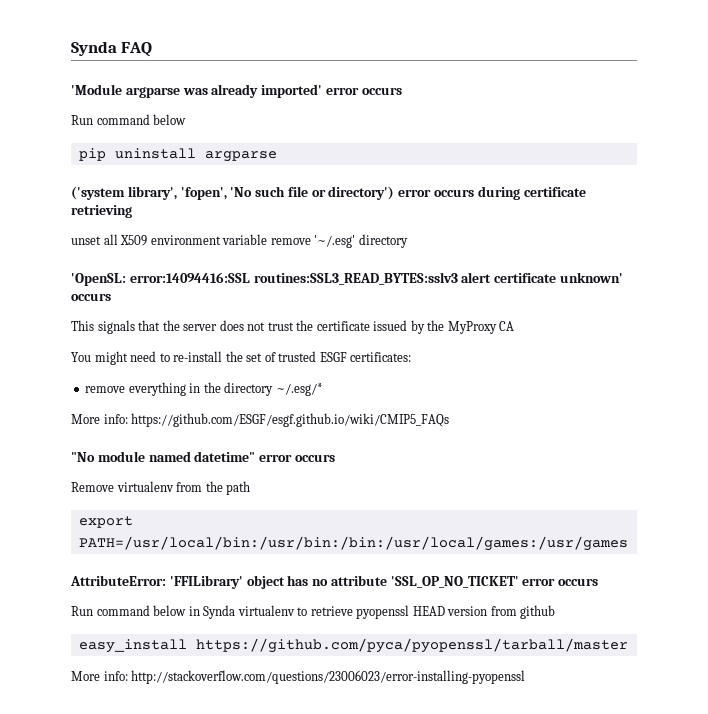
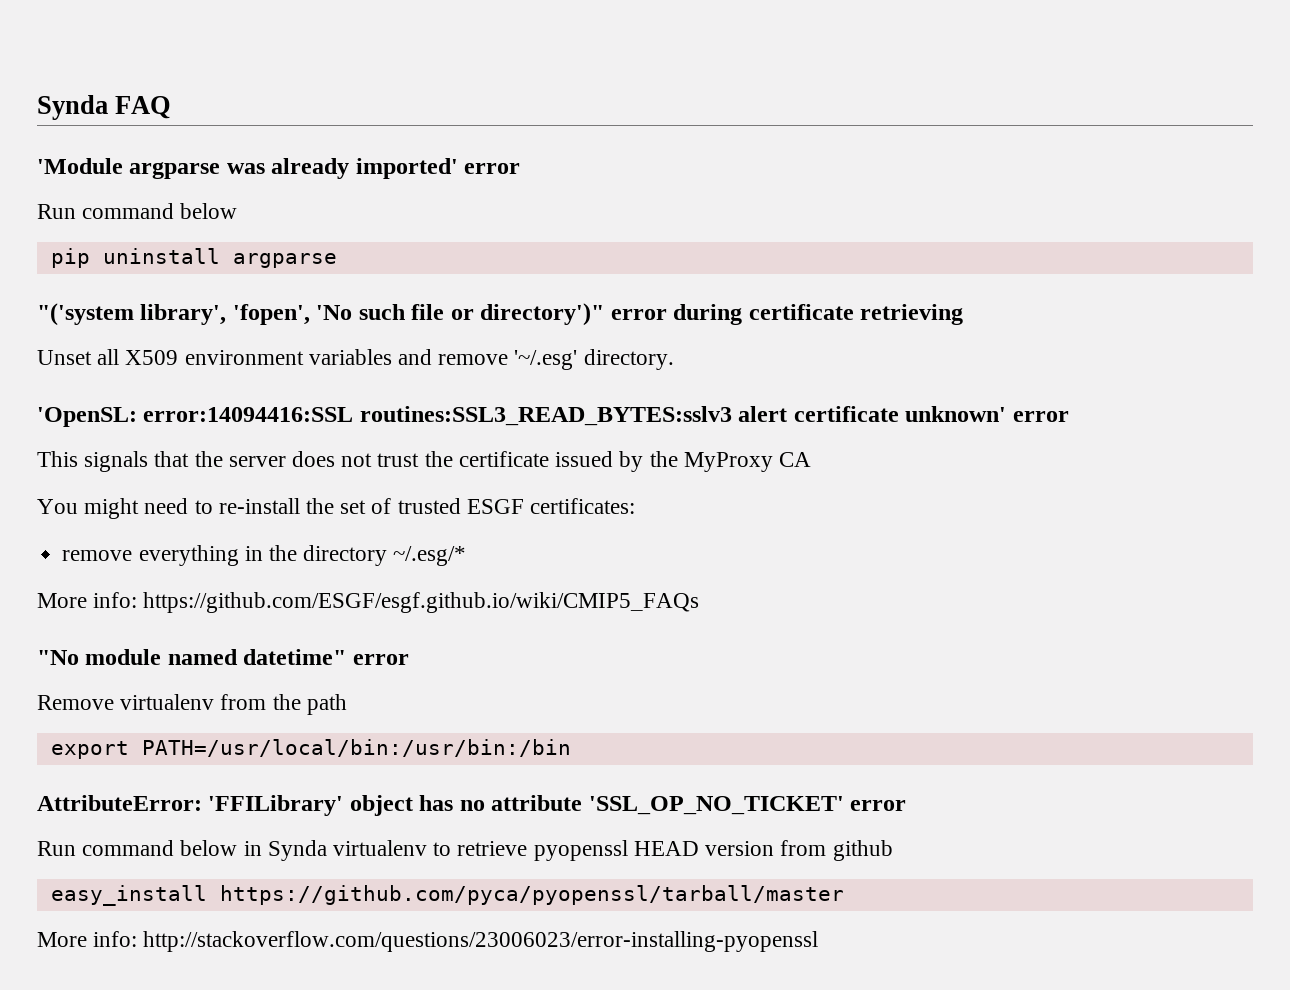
- 'Module argparse was already imported' error occurs
+ 'Module argparse was already imported' error
- ('system library', 'fopen', 'No such file or directory') error occurs during certificate retrieving
+ "('system library', 'fopen', 'No such file or directory')" error during certificate retrieving
- unset all X509 environment variable remove '~/.esg' directory
+ Unset all X509 environment variables and remove '~/.esg' directory.
- 'OpenSL: error:14094416:SSL routines:SSL3_READ_BYTES:sslv3 alert certificate unknown' occurs
+ 'OpenSL: error:14094416:SSL routines:SSL3_READ_BYTES:sslv3 alert certificate unknown' error
- "No module named datetime" error occurs
+ "No module named datetime" error
- export PATH=/usr/local/bin:/usr/bin:/bin:/usr/local/games:/usr/games
+ export PATH=/usr/local/bin:/usr/bin:/bin
- AttributeError: 'FFILibrary' object has no attribute 'SSL_OP_NO_TICKET' error occurs
+ AttributeError: 'FFILibrary' object has no attribute 'SSL_OP_NO_TICKET' error

